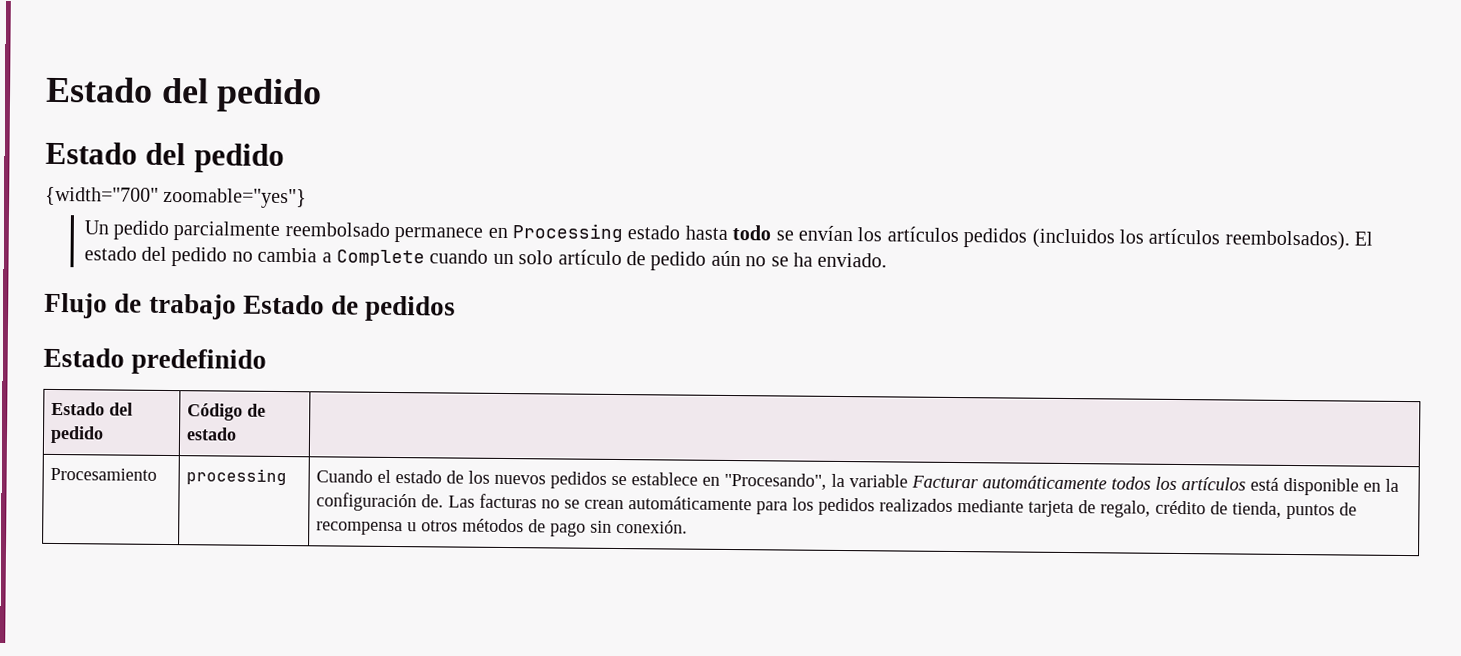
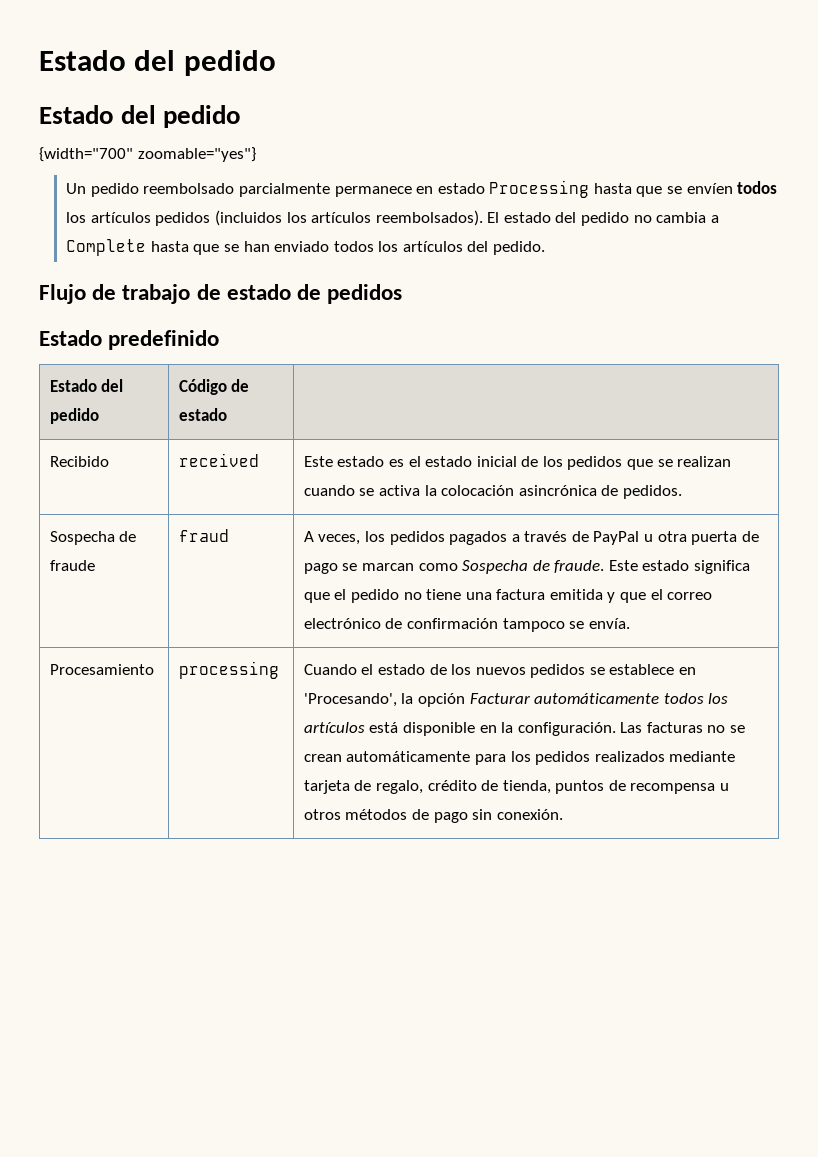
- Un pedido parcialmente reembolsado permanece en Processing estado hasta todo se envían los artículos pedidos (incluidos los artículos reembolsados).
+ Un pedido reembolsado parcialmente permanece en estado Processing hasta que se envíen todos los artículos pedidos (incluidos los artículos reembolsados).
- El estado del pedido no cambia a Complete cuando un solo artículo de pedido aún no se ha enviado.
+ El estado del pedido no cambia a Complete hasta que se han enviado todos los artículos del pedido.
- Flujo de trabajo Estado de pedidos
+ Flujo de trabajo de estado de pedidos
+ Recibido | received | Este estado es el estado inicial de los pedidos que se realizan cuando se activa la colocación asincrónica de pedidos.
+ Sospecha de fraude | fraud | A veces, los pedidos pagados a través de PayPal u otra puerta de pago se marcan como Sospecha de fraude. Este estado significa que el pedido no tiene una factura emitida y que el correo electrónico de confirmación tampoco se envía.
- Cuando el estado de los nuevos pedidos se establece en "Procesando", la variable Facturar automáticamente todos los artículos está disponible en la configuración de.
+ Cuando el estado de los nuevos pedidos se establece en 'Procesando', la opción Facturar automáticamente todos los artículos está disponible en la configuración.

